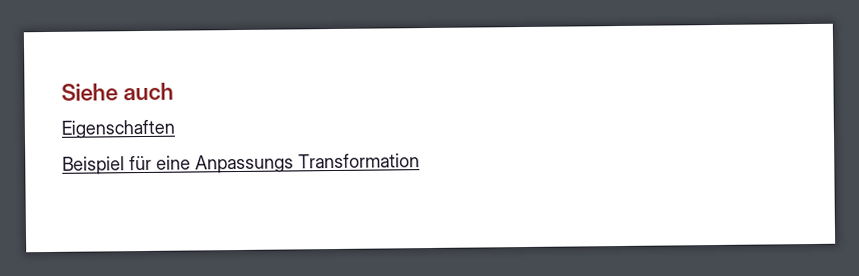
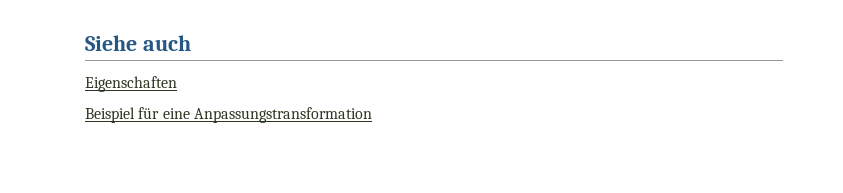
- Beispiel für eine Anpassungs Transformation
+ Beispiel für eine Anpassungstransformation

